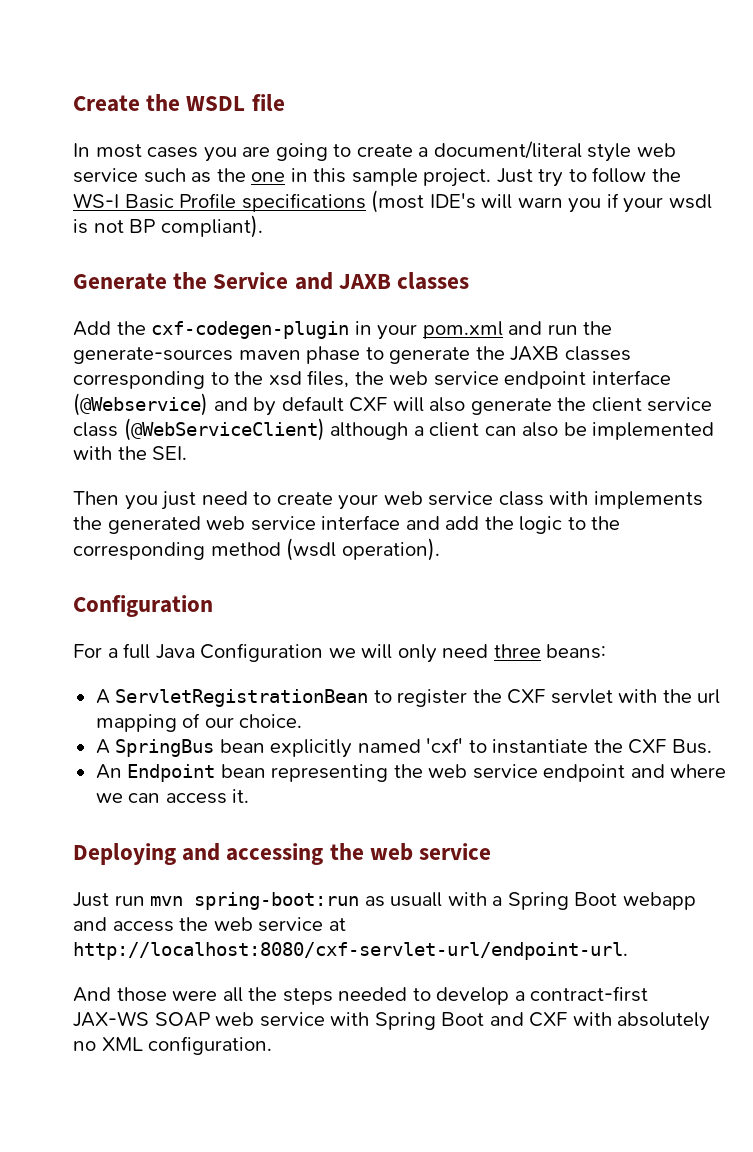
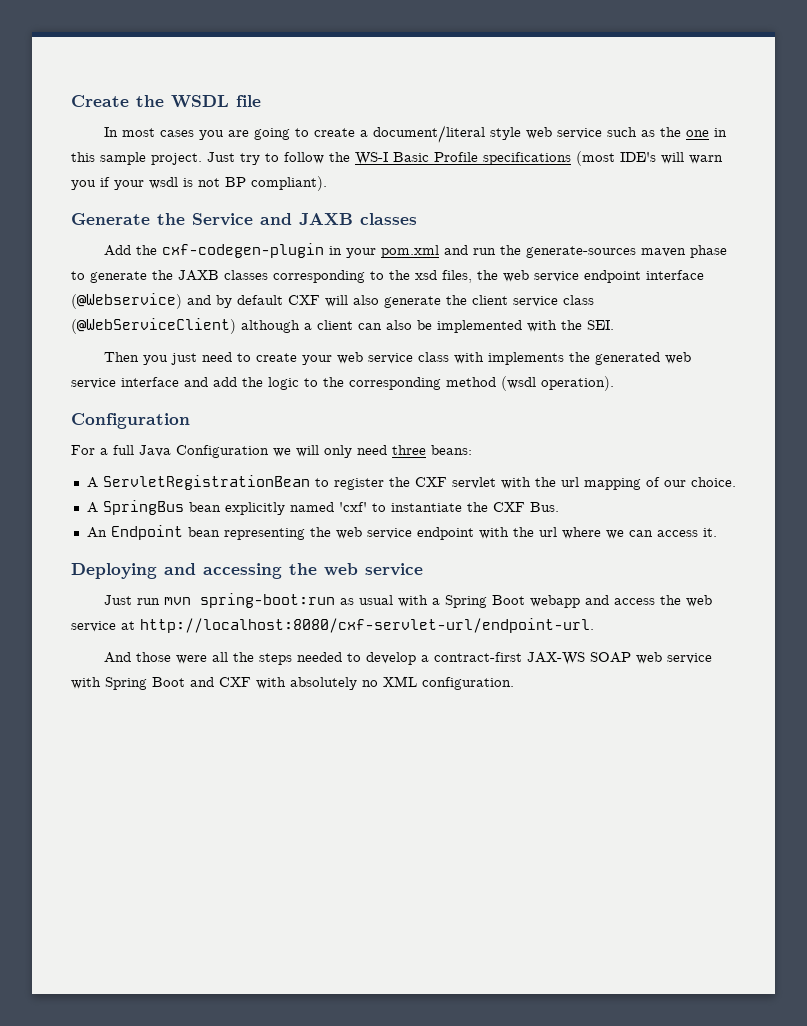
- An Endpoint bean representing the web service endpoint and where we can access it.
+ An Endpoint bean representing the web service endpoint with the url where we can access it.
- Just run mvn spring-boot:run as usuall with a Spring Boot webapp and access the web service at http://localhost:8080/cxf-servlet-url/endpoint-url.
+ Just run mvn spring-boot:run as usual with a Spring Boot webapp and access the web service at http://localhost:8080/cxf-servlet-url/endpoint-url.

